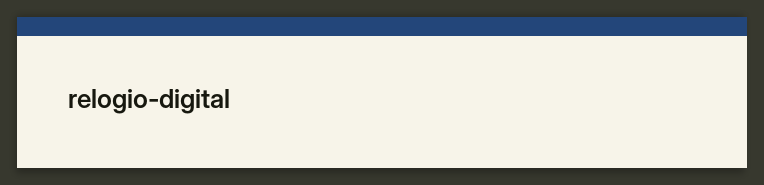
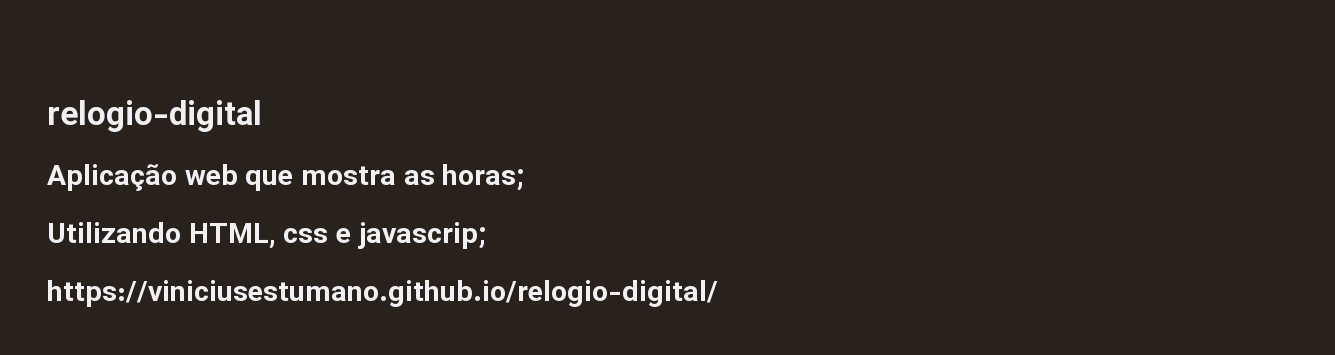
+ Aplicação web que mostra as horas;
+ Utilizando HTML, css e javascrip;
+ https://viniciusestumano.github.io/relogio-digital/

